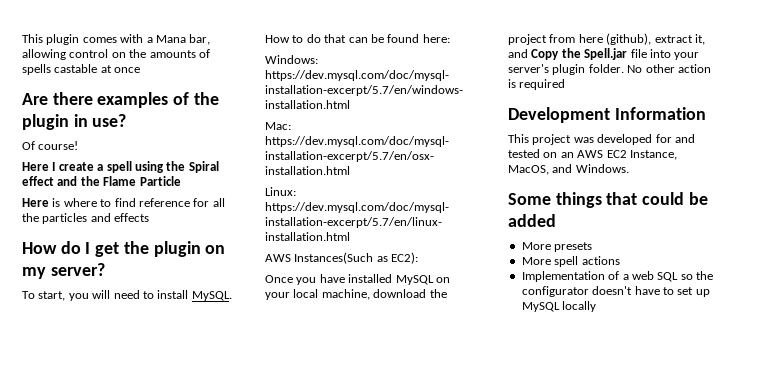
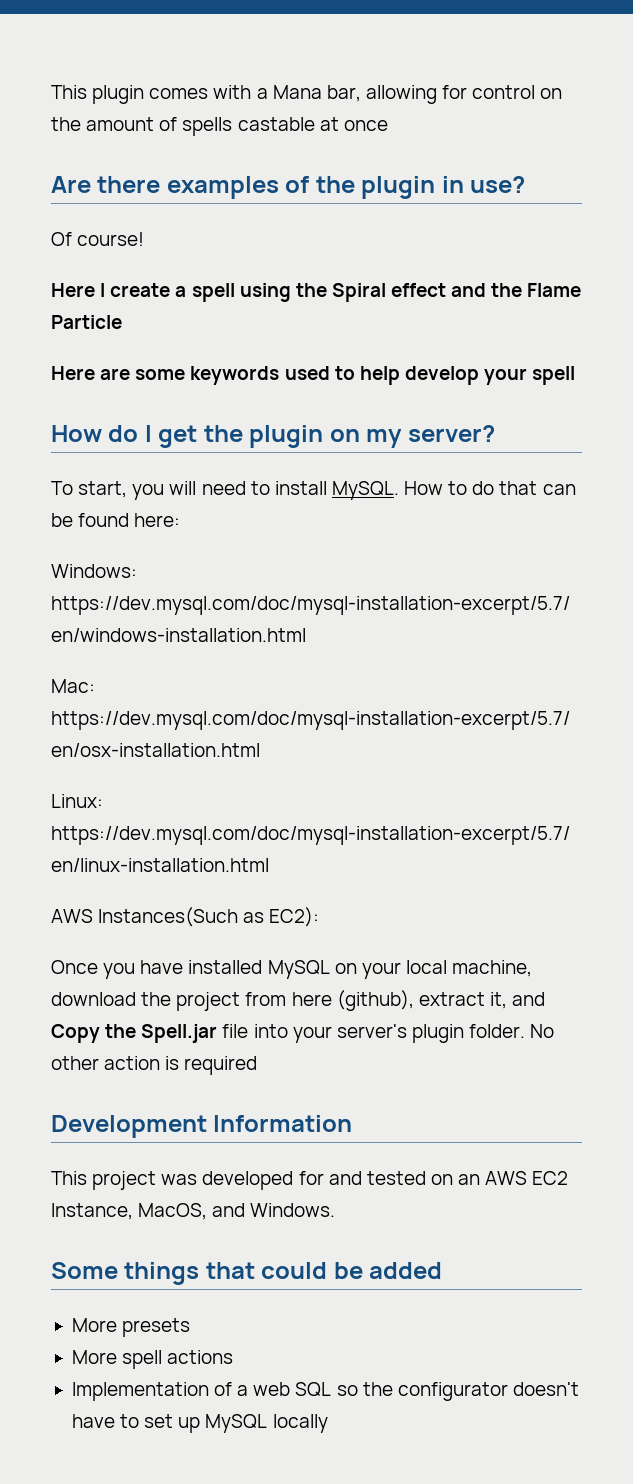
- This plugin comes with a Mana bar, allowing control on the amounts of spells castable at once
+ This plugin comes with a Mana bar, allowing for control on the amount of spells castable at once
- Here is where to find reference for all the particles and effects
+ Here are some keywords used to help develop your spell

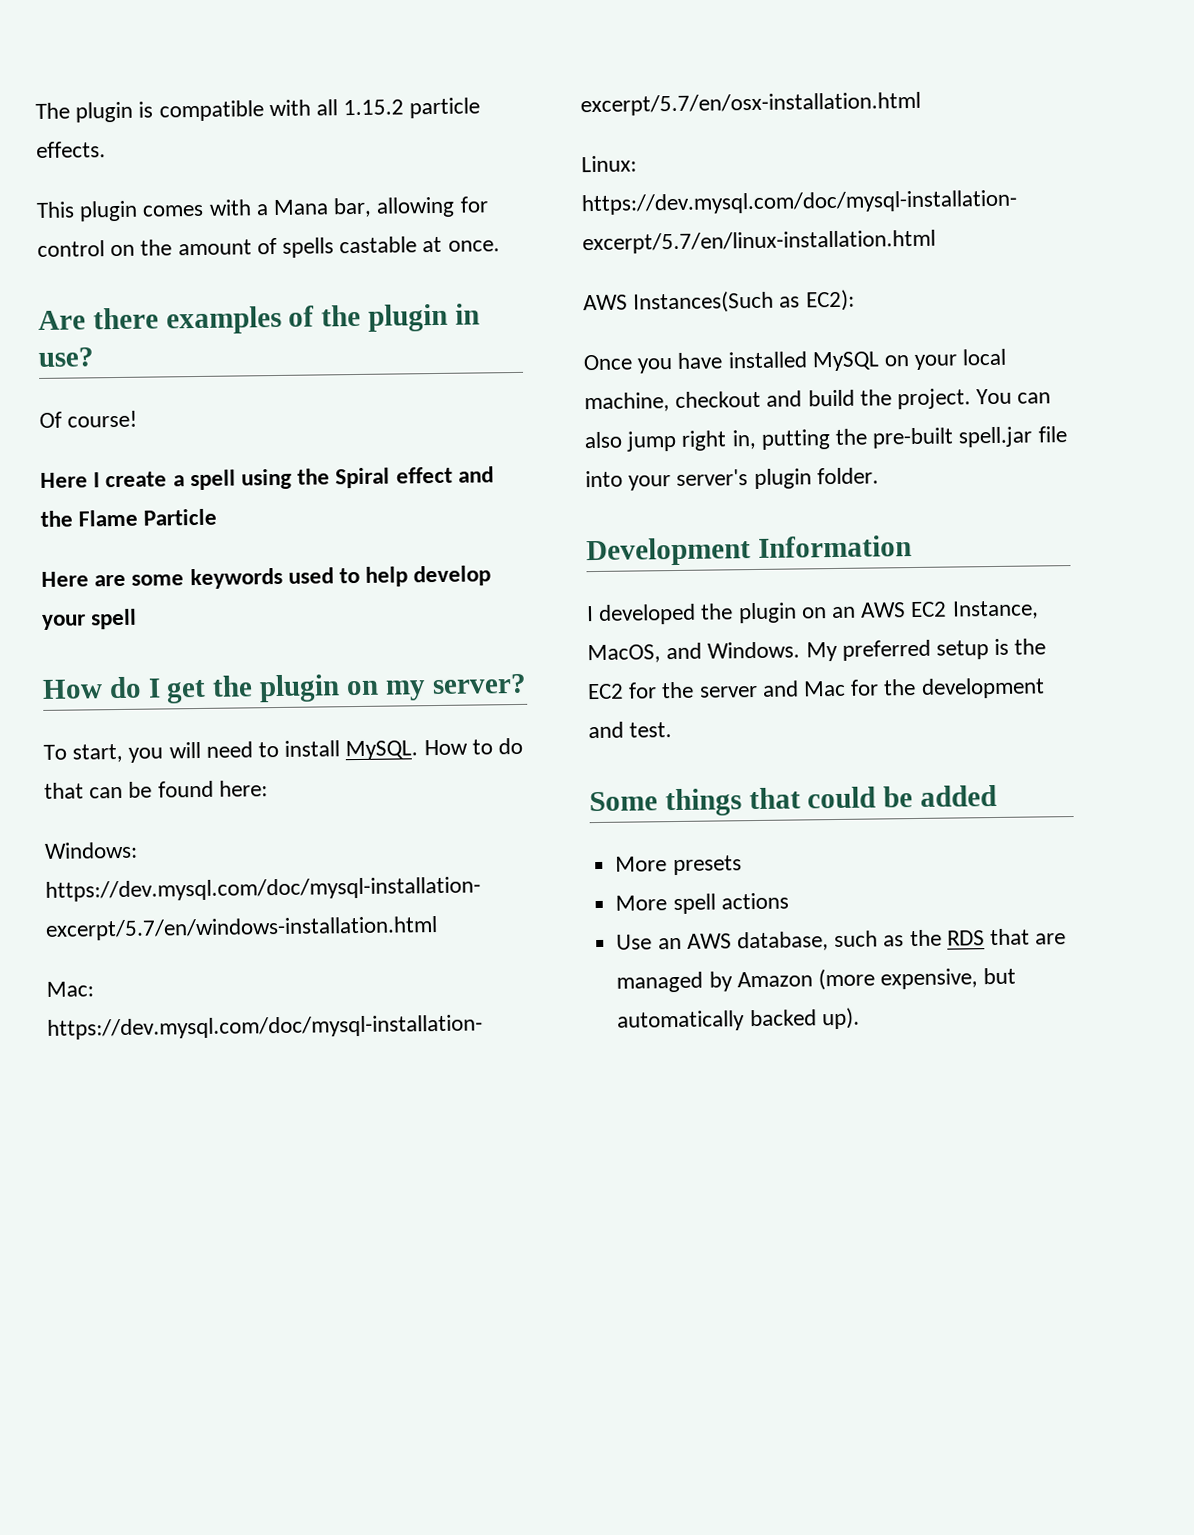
+ The plugin is compatible with all 1.15.2 particle effects.
- This plugin comes with a Mana bar, allowing for control on the amount of spells castable at once
+ This plugin comes with a Mana bar, allowing for control on the amount of spells castable at once.
- Once you have installed MySQL on your local machine, download the project from here (github), extract it, and Copy the Spell.jar file into your server's plugin folder. No other action is required
+ Once you have installed MySQL on your local machine, checkout and build the project. You can also jump right in, putting the pre-built spell.jar file into your server's plugin folder.
  Development Information
- This project was developed for and tested on an AWS EC2 Instance, MacOS, and Windows.
+ I developed the plugin on an AWS EC2 Instance, MacOS, and Windows. My preferred setup is the EC2 for the server and Mac for the development and test.
- Implementation of a web SQL so the configurator doesn't have to set up MySQL locally
+ Use an AWS database, such as the RDS that are managed by Amazon (more expensive, but automatically backed up).

